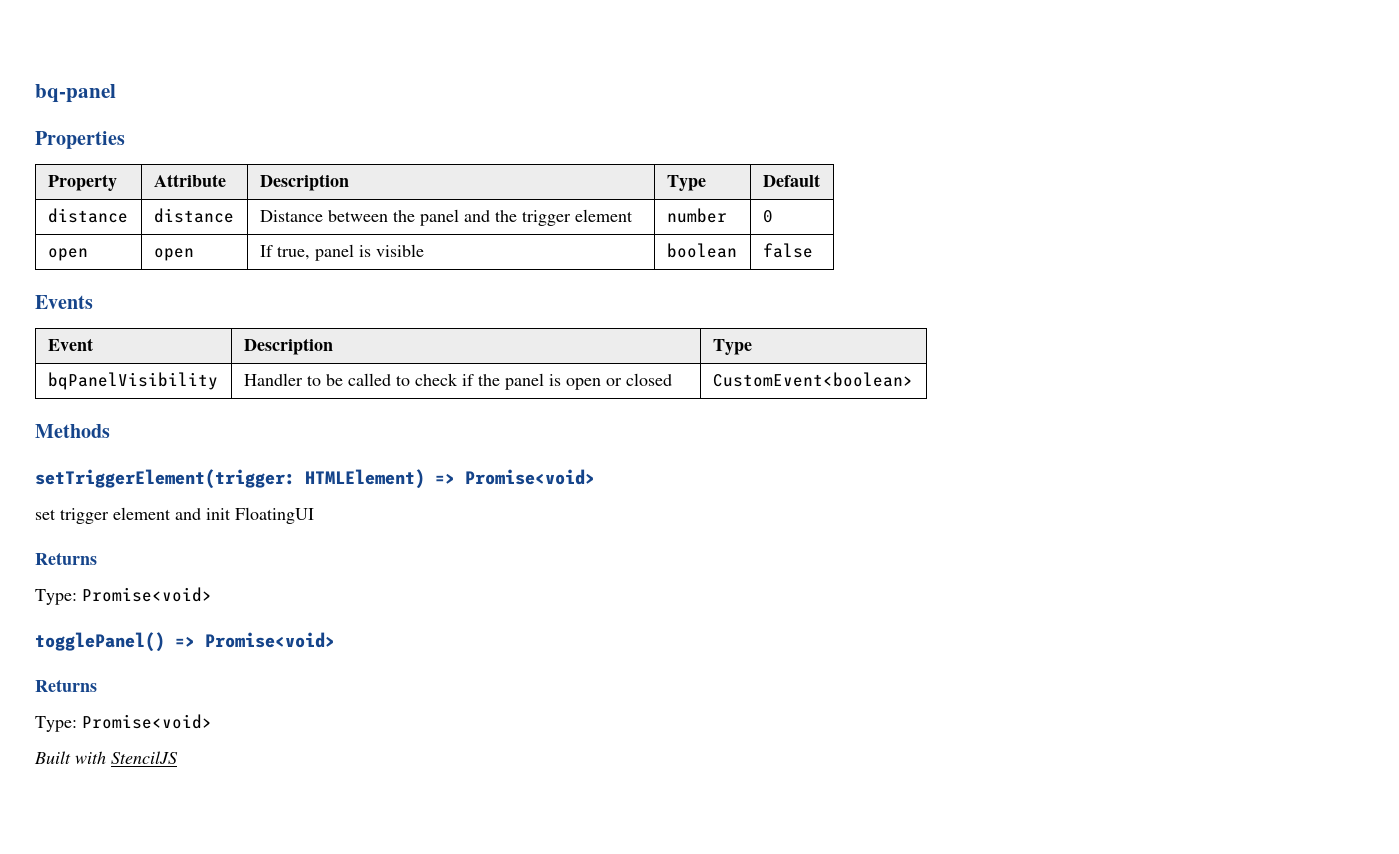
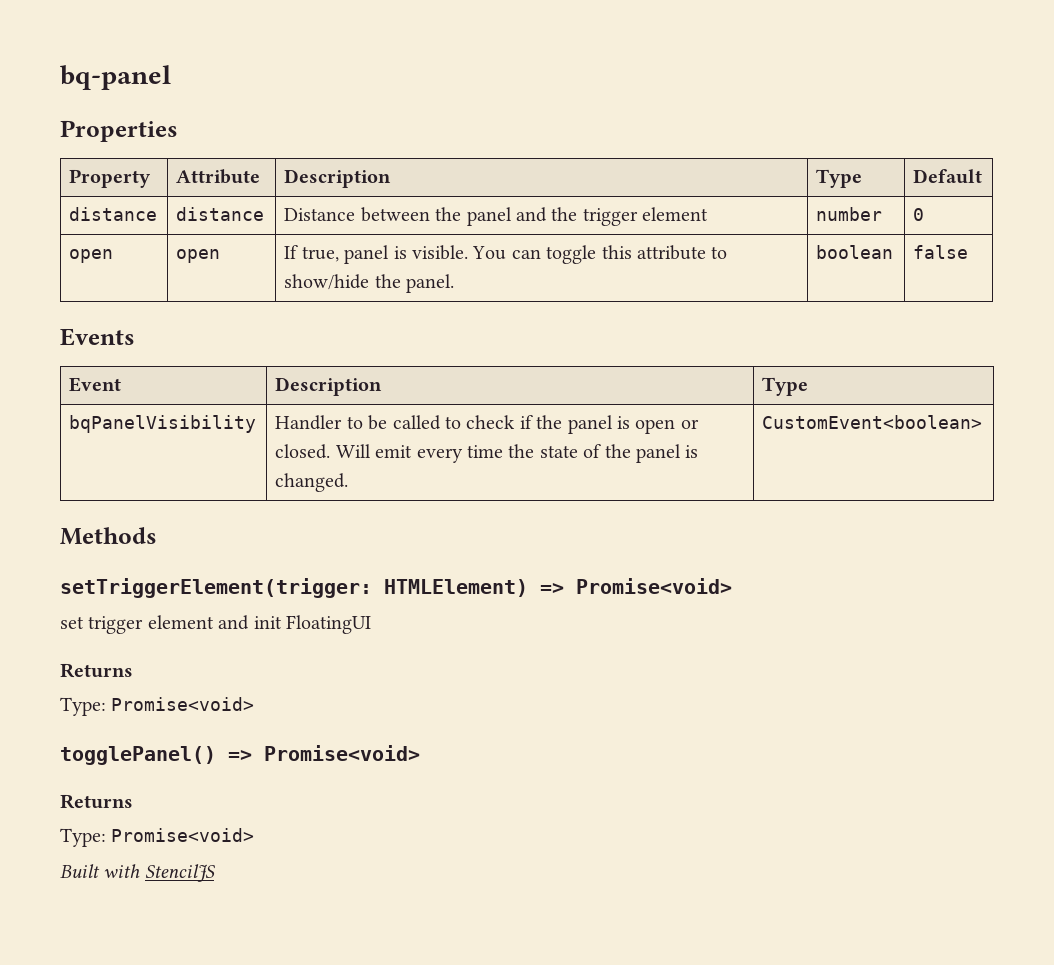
- open | open | If true, panel is visible | boolean | false
+ open | open | If true, panel is visible. You can toggle this attribute to show/hide the panel. | boolean | false
- bqPanelVisibility | Handler to be called to check if the panel is open or closed | CustomEvent<boolean>
+ bqPanelVisibility | Handler to be called to check if the panel is open or closed. Will emit every time the state of the panel is changed. | CustomEvent<boolean>

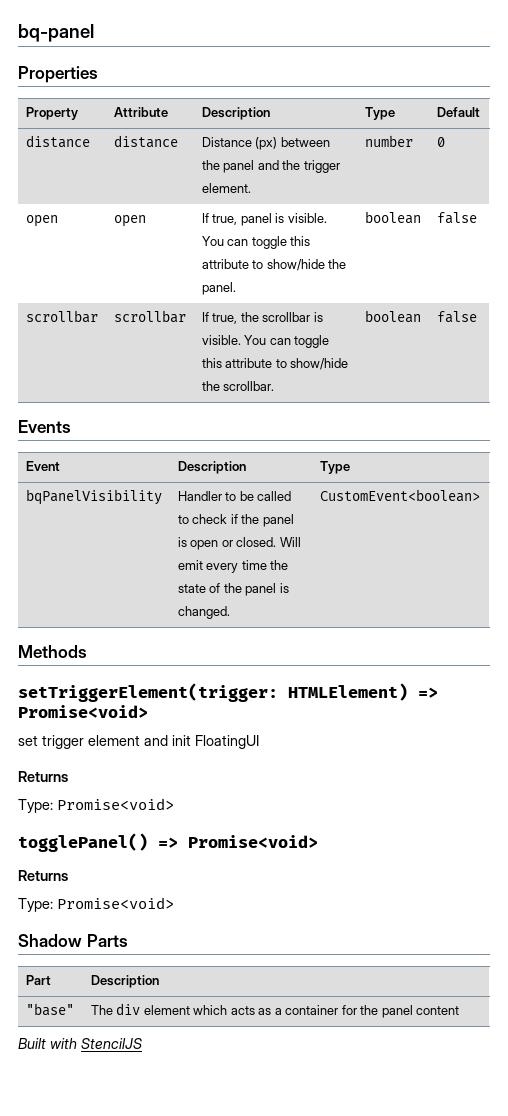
- distance | distance | Distance between the panel and the trigger element | number | 0
+ distance | distance | Distance (px) between the panel and the trigger element. | number | 0
+ scrollbar | scrollbar | If true, the scrollbar is visible. You can toggle this attribute to show/hide the scrollbar. | boolean | false
+ Shadow Parts
+ Part | Description
+ "base" | The div element which acts as a container for the panel content

